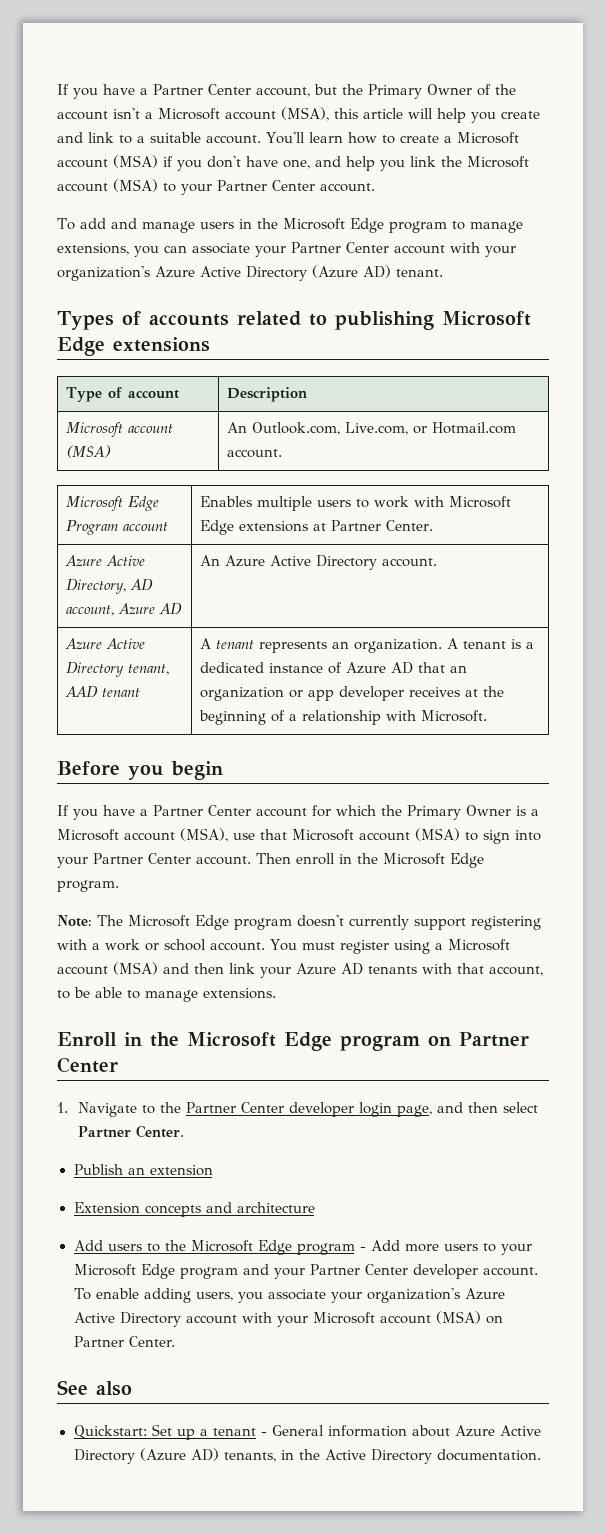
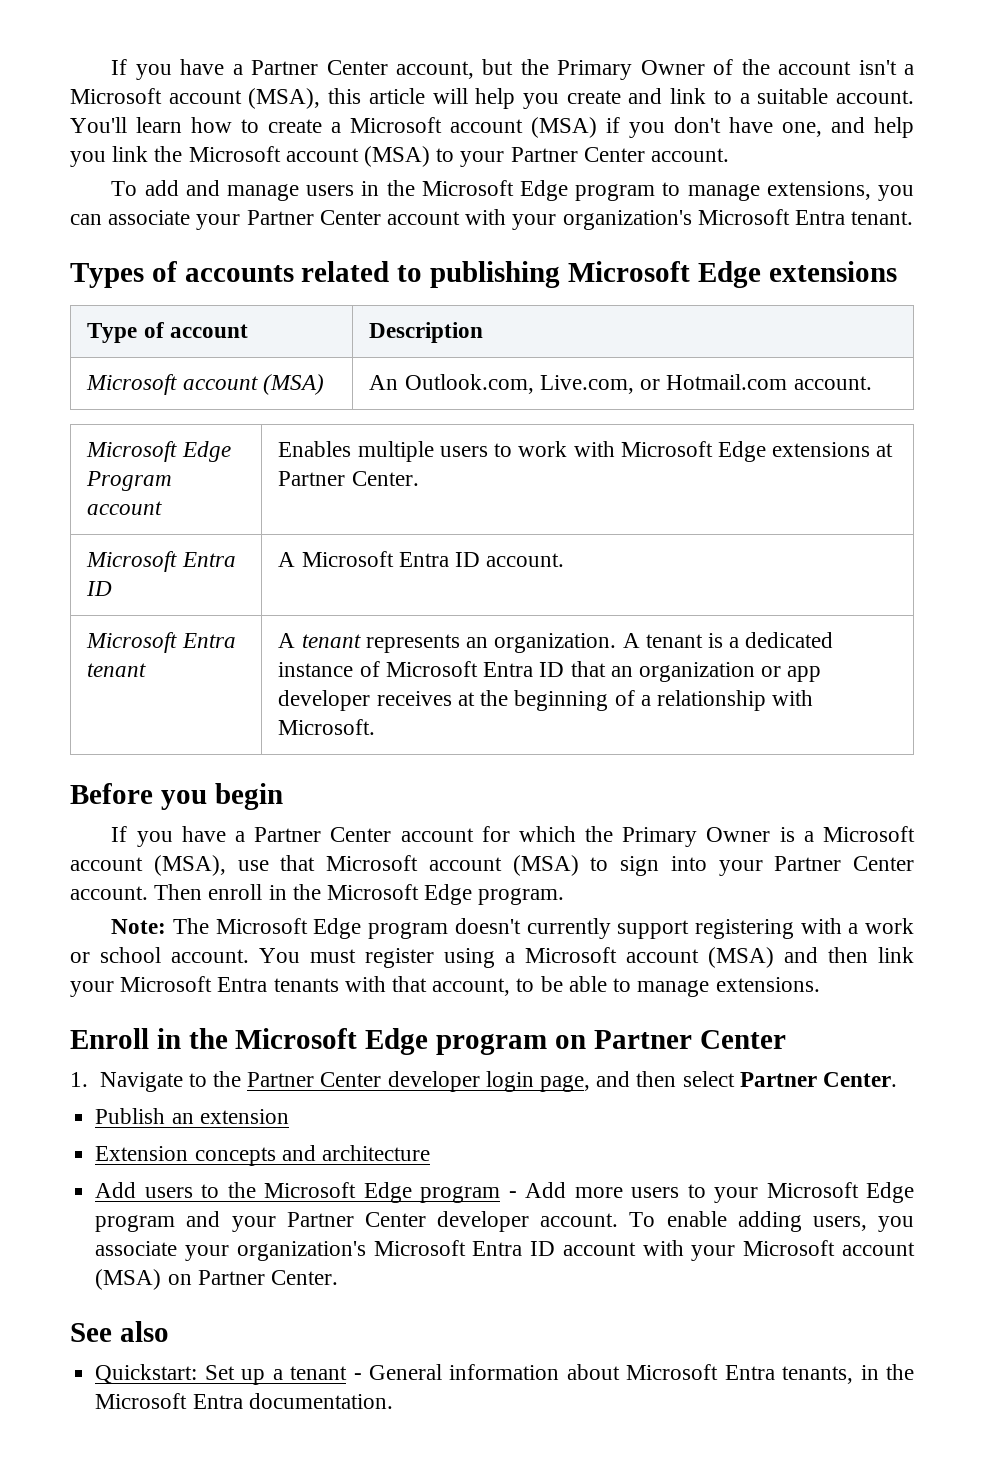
- To add and manage users in the Microsoft Edge program to manage extensions, you can associate your Partner Center account with your organization's Azure Active Directory (Azure AD) tenant.
+ To add and manage users in the Microsoft Edge program to manage extensions, you can associate your Partner Center account with your organization's Microsoft Entra tenant.
- Azure Active Directory, AD account, Azure AD | An Azure Active Directory account.
- Azure Active Directory tenant, AAD tenant | A tenant represents an organization. A tenant is a dedicated instance of Azure AD that an organization or app developer receives at the beginning of a relationship with Microsoft.
+ Microsoft Entra ID | A Microsoft Entra ID account.
+ Microsoft Entra tenant | A tenant represents an organization. A tenant is a dedicated instance of Microsoft Entra ID that an organization or app developer receives at the beginning of a relationship with Microsoft.
- You must register using a Microsoft account (MSA) and then link your Azure AD tenants with that account, to be able to manage extensions.
+ You must register using a Microsoft account (MSA) and then link your Microsoft Entra tenants with that account, to be able to manage extensions.
- To enable adding users, you associate your organization's Azure Active Directory account with your Microsoft account (MSA) on Partner Center.
+ To enable adding users, you associate your organization's Microsoft Entra ID account with your Microsoft account (MSA) on Partner Center.
- Quickstart: Set up a tenant - General information about Azure Active Directory (Azure AD) tenants, in the Active Directory documentation.
+ Quickstart: Set up a tenant - General information about Microsoft Entra tenants, in the Microsoft Entra documentation.

